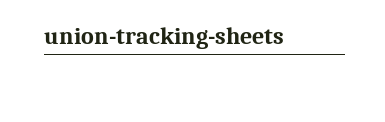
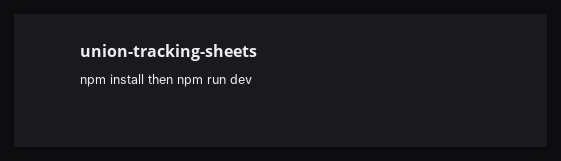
+ npm install then npm run dev

